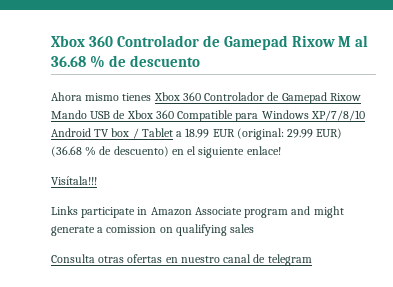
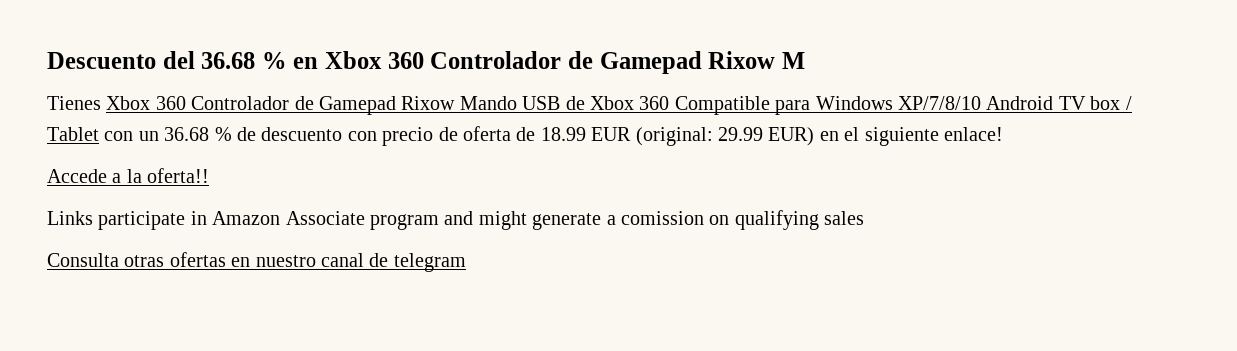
- Xbox 360 Controlador de Gamepad Rixow M al 36.68 % de descuento
- Ahora mismo tienes Xbox 360 Controlador de Gamepad Rixow Mando USB de Xbox 360 Compatible para Windows XP/7/8/10 Android TV box / Tablet a 18.99 EUR (original: 29.99 EUR) (36.68 % de descuento) en el siguiente enlace!
+ Descuento del 36.68 % en Xbox 360 Controlador de Gamepad Rixow M
+ Tienes Xbox 360 Controlador de Gamepad Rixow Mando USB de Xbox 360 Compatible para Windows XP/7/8/10 Android TV box / Tablet con un 36.68 % de descuento con precio de oferta de 18.99 EUR (original: 29.99 EUR) en el siguiente enlace!
- Visítala!!!
+ Accede a la oferta!!

